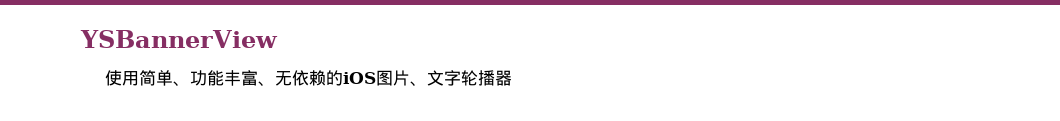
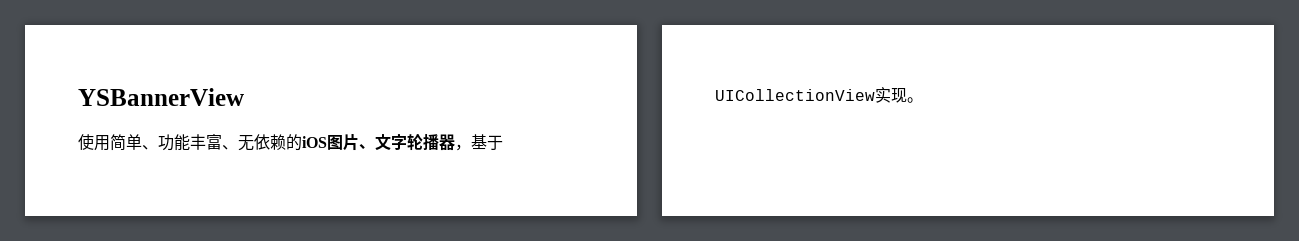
- 使用简单、功能丰富、无依赖的iOS图片、文字轮播器
+ 使用简单、功能丰富、无依赖的iOS图片、文字轮播器，基于UICollectionView实现。

